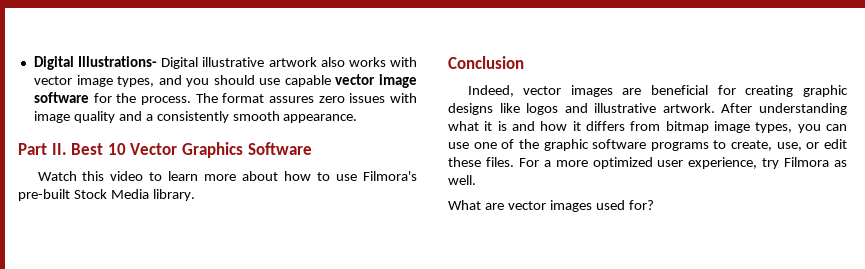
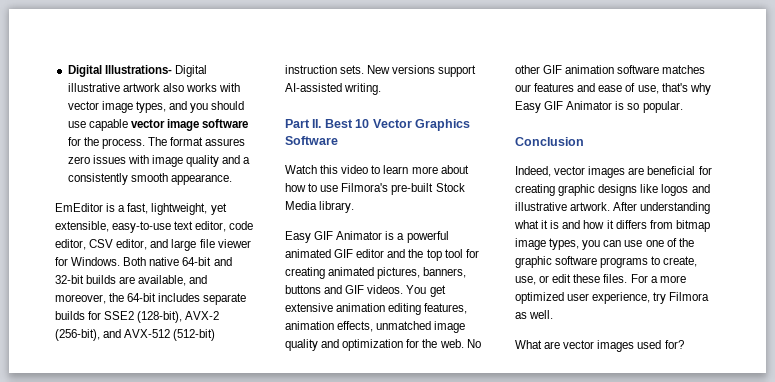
+ EmEditor is a fast, lightweight, yet extensible, easy-to-use text editor, code editor, CSV editor, and large file viewer for Windows. Both native 64-bit and 32-bit builds are available, and moreover, the 64-bit includes separate builds for SSE2 (128-bit), AVX-2 (256-bit), and AVX-512 (512-bit) instruction sets. New versions support AI-assisted writing.
+ Easy GIF Animator is a powerful animated GIF editor and the top tool for creating animated pictures, banners, buttons and GIF videos. You get extensive animation editing features, animation effects, unmatched image quality and optimization for the web. No other GIF animation software matches our features and ease of use, that's why Easy GIF Animator is so popular.

